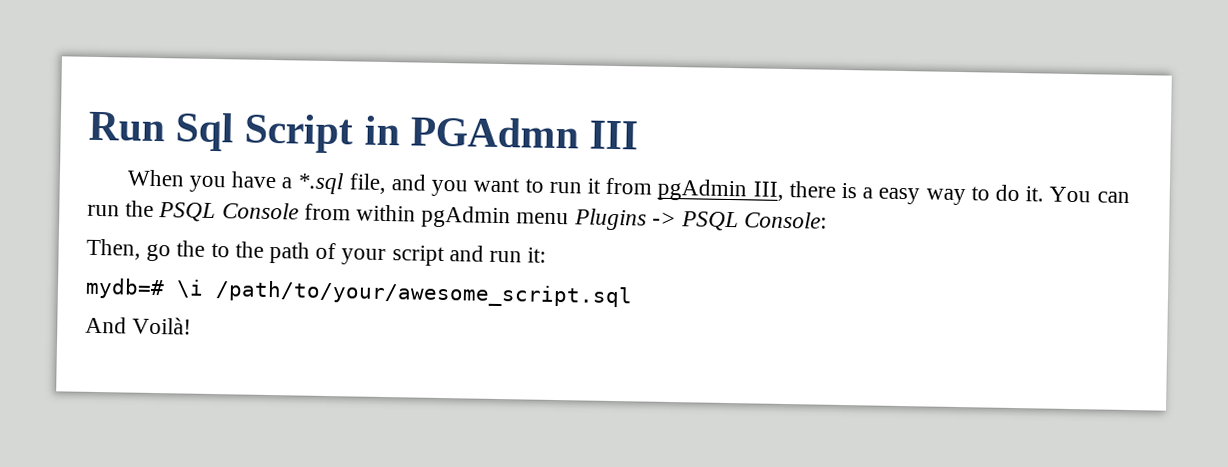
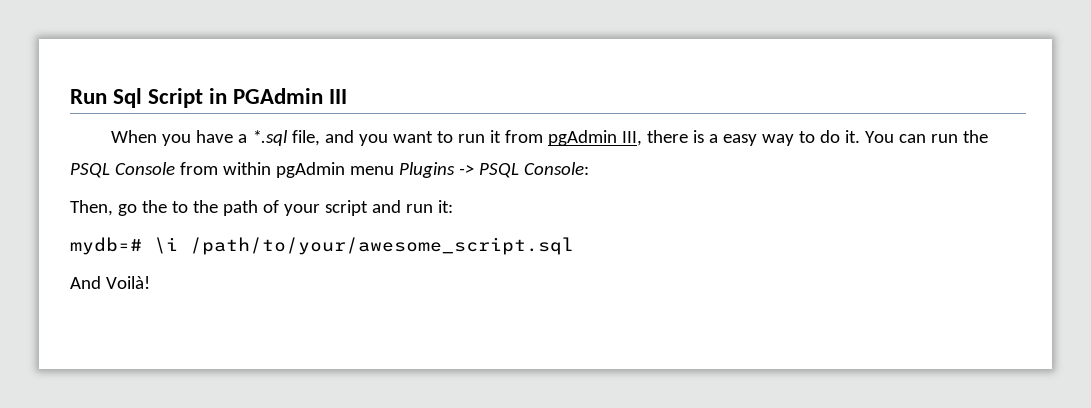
- Run Sql Script in PGAdmn III
+ Run Sql Script in PGAdmin III

